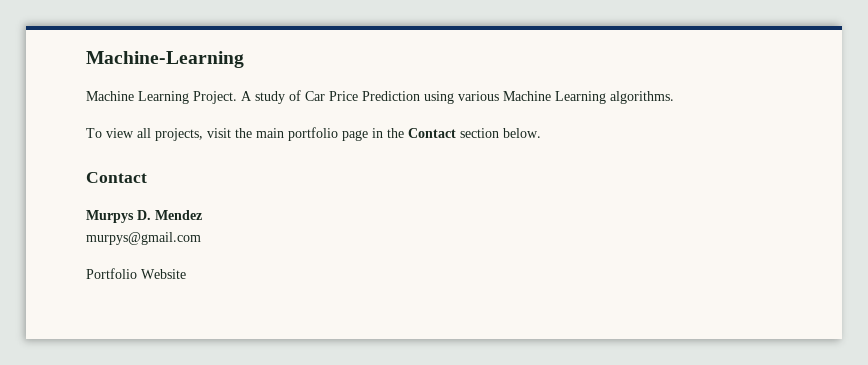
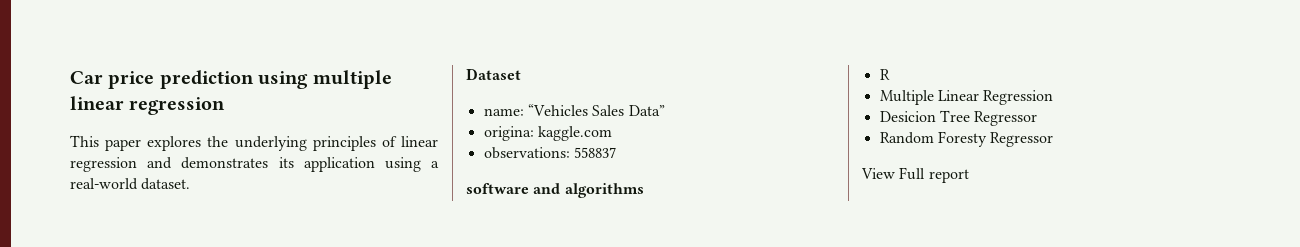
- Machine-Learning
- Machine Learning Project. A study of Car Price Prediction using various Machine Learning algorithms.
- To view all projects, visit the main portfolio page in the Contact section below.
- Contact
- Murpys D. Mendez
- murpys@gmail.com
- Portfolio Website
+ Car price prediction using multiple linear regression
+ This paper explores the underlying principles of linear regression and demonstrates its application using a real-world dataset.
+ Dataset
+ name: “Vehicles Sales Data”
+ origina: kaggle.com
+ observations: 558837
+ software and algorithms
+ R
+ Multiple Linear Regression
+ Desicion Tree Regressor
+ Random Foresty Regressor
+ View Full report

